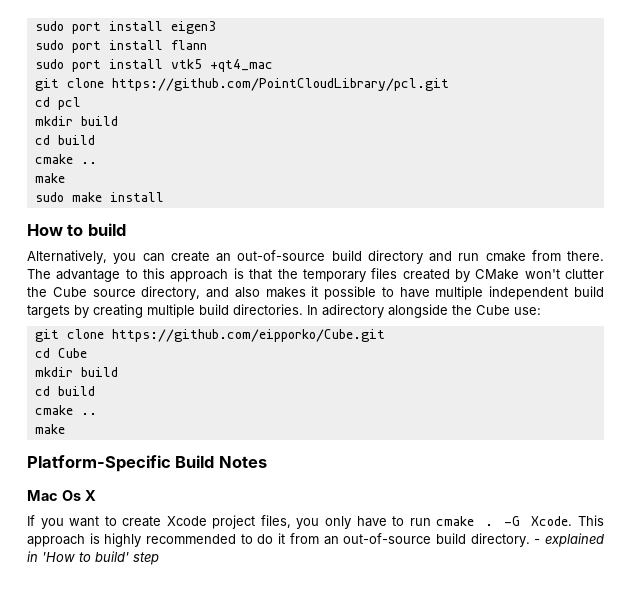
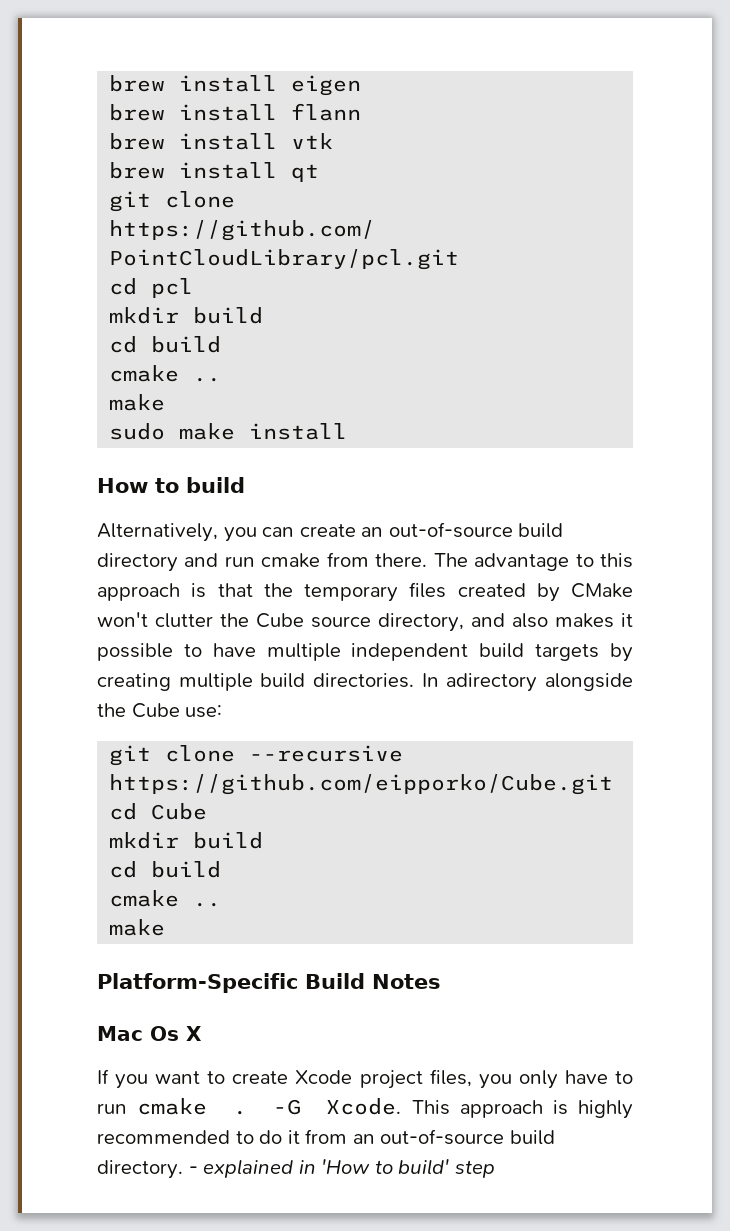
- sudo port install eigen3
- sudo port install flann
- sudo port install vtk5 +qt4_mac
+ brew install eigen
+ brew install flann
+ brew install vtk
+ brew install qt
- git clone https://github.com/eipporko/Cube.git
+ git clone --recursive https://github.com/eipporko/Cube.git

